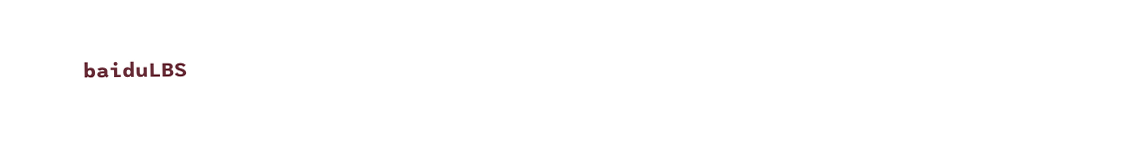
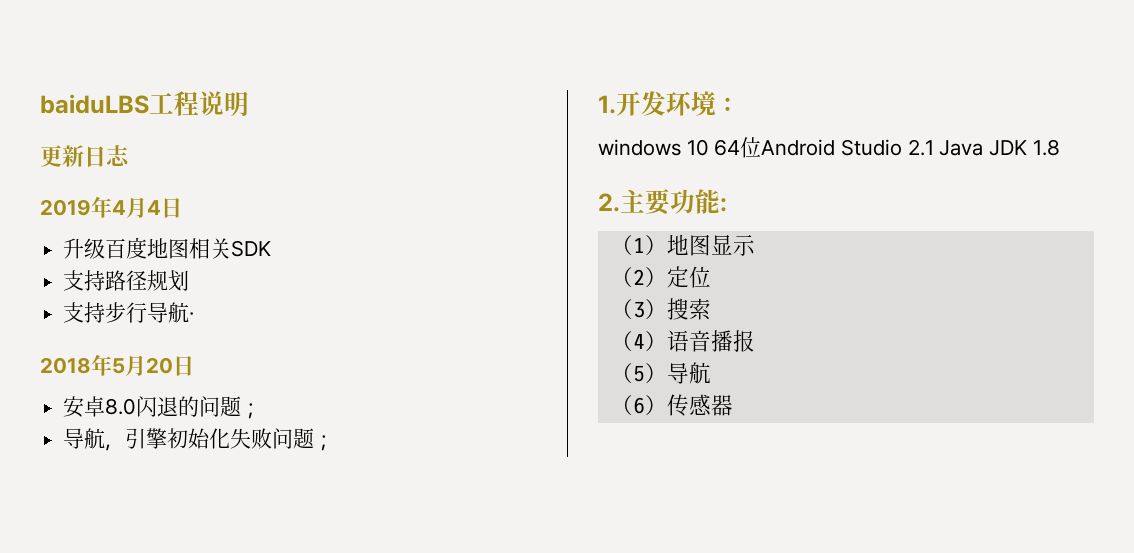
- baiduLBS
+ baiduLBS工程说明
+ 更新日志
+ 2019年4月4日
+ 升级百度地图相关SDK
+ 支持路径规划
+ 支持步行导航·
+ 2018年5月20日
+ 安卓8.0闪退的问题；
+ 导航，引擎初始化失败问题；
+ 1.开发环境：
+ windows 10 64位Android Studio 2.1 Java JDK 1.8
+ 2.主要功能:
+ （1）地图显示
+ （2）定位
+ （3）搜索
+ （4）语音播报
+ （5）导航
+ （6）传感器

